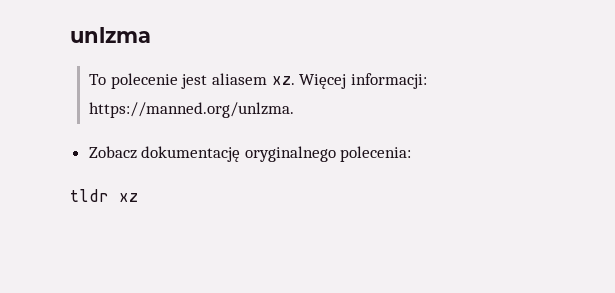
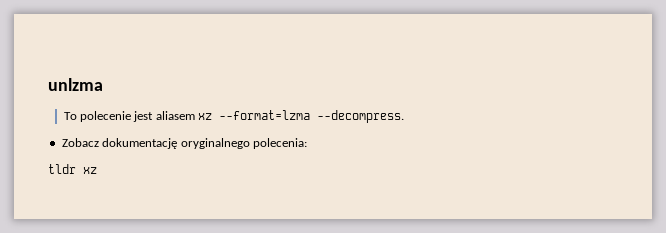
- To polecenie jest aliasem xz. Więcej informacji: https://manned.org/unlzma.
+ To polecenie jest aliasem xz --format=lzma --decompress.

